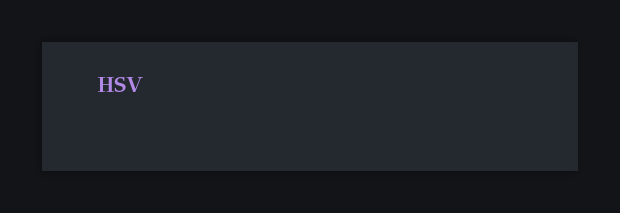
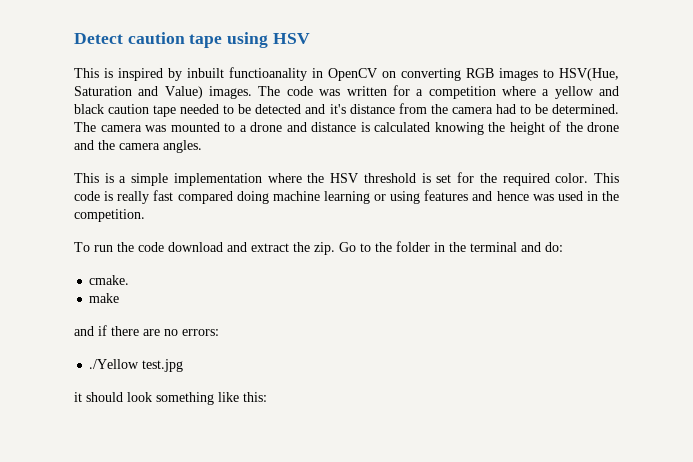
- HSV
+ Detect caution tape using HSV
+ This is inspired by inbuilt functioanality in OpenCV on converting RGB images to HSV(Hue, Saturation and Value) images. The code was written for a competition where a yellow and black caution tape needed to be detected and it's distance from the camera had to be determined. The camera was mounted to a drone and distance is calculated knowing the height of the drone and the camera angles.
+ This is a simple implementation where the HSV threshold is set for the required color. This code is really fast compared doing machine learning or using features and hence was used in the competition.
+ To run the code download and extract the zip. Go to the folder in the terminal and do:
+ cmake.
+ make
+ and if there are no errors:
+ ./Yellow test.jpg
+ it should look something like this:

